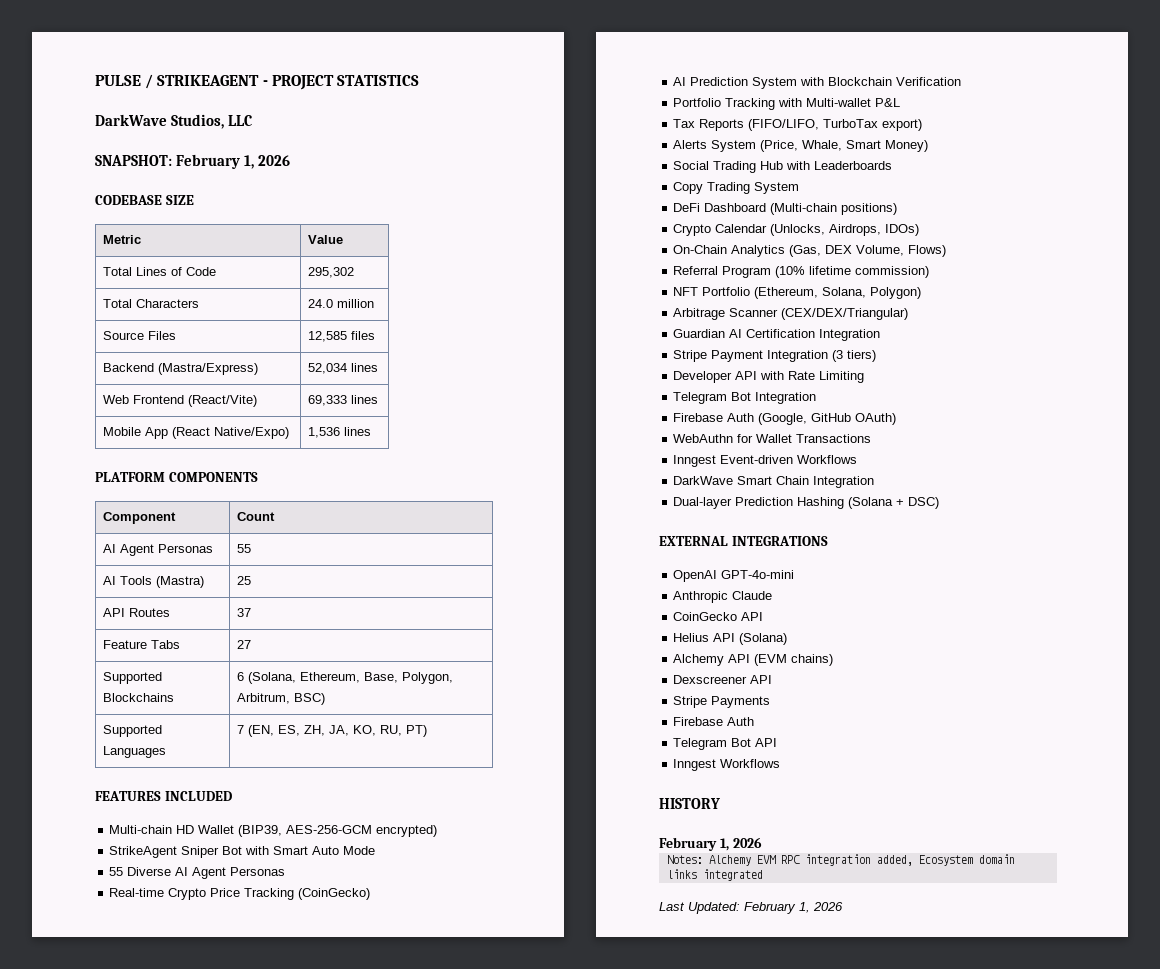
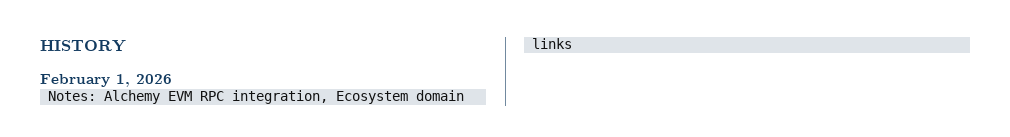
- PULSE / STRIKEAGENT - PROJECT STATISTICS
- DarkWave Studios, LLC
- SNAPSHOT: February 1, 2026
- CODEBASE SIZE
- Metric | Value
- Total Lines of Code | 295,302
- Total Characters | 24.0 million
- Source Files | 12,585 files
- Backend (Mastra/Express) | 52,034 lines
- Web Frontend (React/Vite) | 69,333 lines
- Mobile App (React Native/Expo) | 1,536 lines
- PLATFORM COMPONENTS
- Component | Count
- AI Agent Personas | 55
- AI Tools (Mastra) | 25
- API Routes | 37
- Feature Tabs | 27
- Supported Blockchains | 6 (Solana, Ethereum, Base, Polygon, Arbitrum, BSC)
- Supported Languages | 7 (EN, ES, ZH, JA, KO, RU, PT)
- FEATURES INCLUDED
- Multi-chain HD Wallet (BIP39, AES-256-GCM encrypted)
- StrikeAgent Sniper Bot with Smart Auto Mode
- 55 Diverse AI Agent Personas
- Real-time Crypto Price Tracking (CoinGecko)
- AI Prediction System with Blockchain Verification
- Portfolio Tracking with Multi-wallet P&L
- Tax Reports (FIFO/LIFO, TurboTax export)
- Alerts System (Price, Whale, Smart Money)
- Social Trading Hub with Leaderboards
- Copy Trading System
- DeFi Dashboard (Multi-chain positions)
- Crypto Calendar (Unlocks, Airdrops, IDOs)
- On-Chain Analytics (Gas, DEX Volume, Flows)
- Referral Program (10% lifetime commission)
- NFT Portfolio (Ethereum, Solana, Polygon)
- Arbitrage Scanner (CEX/DEX/Triangular)
- Guardian AI Certification Integration
- Stripe Payment Integration (3 tiers)
- Developer API with Rate Limiting
- Telegram Bot Integration
- Firebase Auth (Google, GitHub OAuth)
- WebAuthn for Wallet Transactions
- Inngest Event-driven Workflows
- DarkWave Smart Chain Integration
- Dual-layer Prediction Hashing (Solana + DSC)
- EXTERNAL INTEGRATIONS
- OpenAI GPT-4o-mini
- Anthropic Claude
- CoinGecko API
- Helius API (Solana)
- Alchemy API (EVM chains)
- Dexscreener API
- Stripe Payments
- Firebase Auth
- Telegram Bot API
- Inngest Workflows
- Notes: Alchemy EVM RPC integration added, Ecosystem domain links integrated
- Last Updated: February 1, 2026
+ Notes: Alchemy EVM RPC integration, Ecosystem domain links

